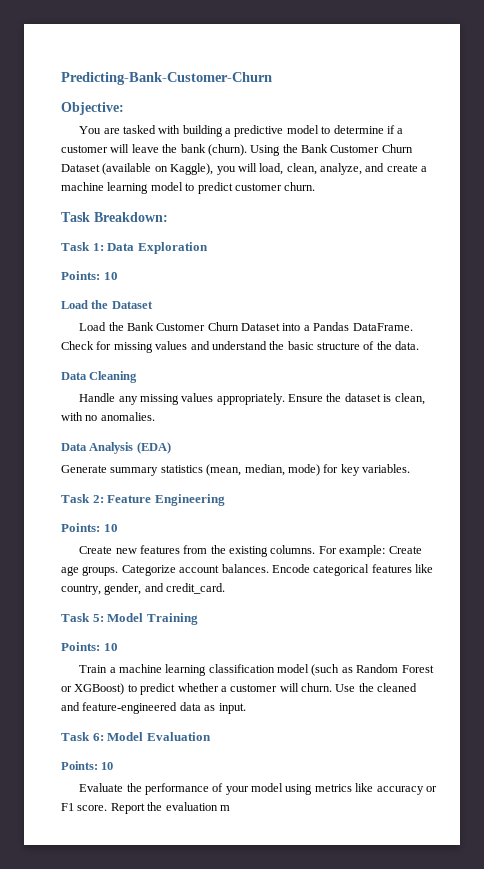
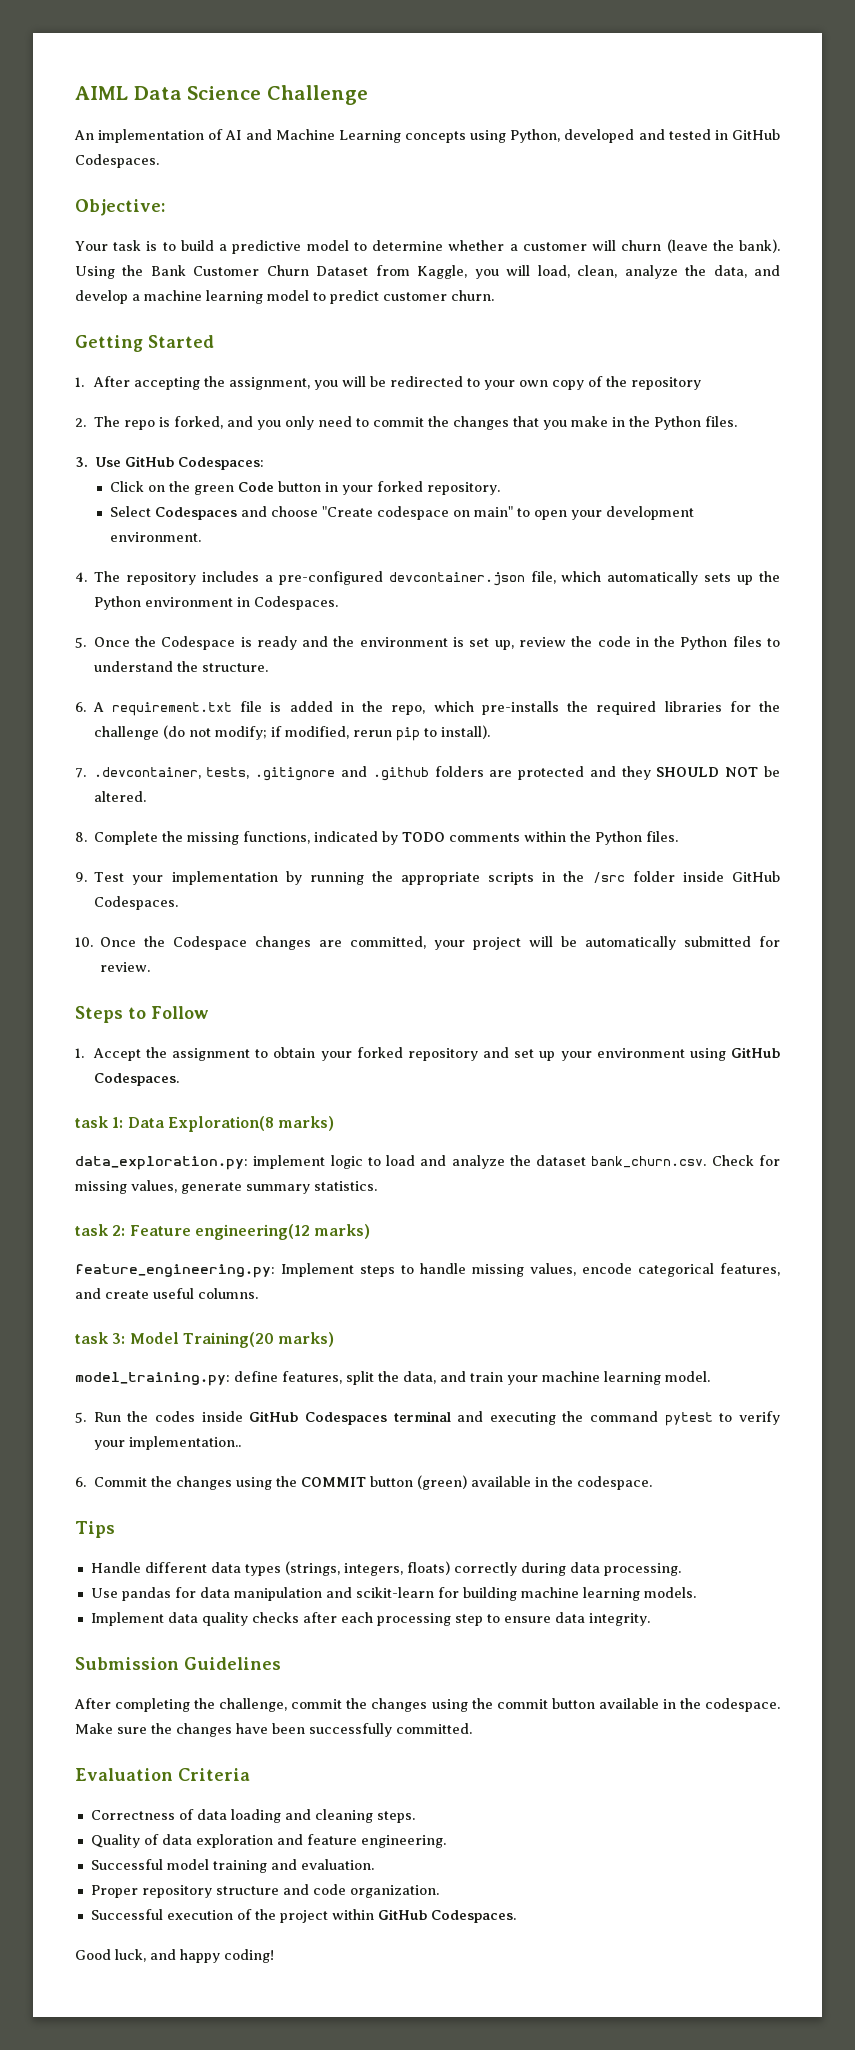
- Predicting-Bank-Customer-Churn
+ AIML Data Science Challenge
+ An implementation of AI and Machine Learning concepts using Python, developed and tested in GitHub Codespaces.
  Objective:
- You are tasked with building a predictive model to determine if a customer will leave the bank (churn).
+ Your task is to build a predictive model to determine whether a customer will churn (leave the bank).
- Using the Bank Customer Churn Dataset (available on Kaggle), you will load, clean, analyze, and create a machine learning model to predict customer churn.
+ Using the Bank Customer Churn Dataset from Kaggle, you will load, clean, analyze the data, and develop a machine learning model to predict customer churn.
- Task Breakdown:
- Task 1: Data Exploration
- Points: 10
- Load the Dataset
- Load the Bank Customer Churn Dataset into a Pandas DataFrame. Check for missing values and understand the basic structure of the data.
- Data Cleaning
- Handle any missing values appropriately. Ensure the dataset is clean, with no anomalies.
- Data Analysis (EDA)
- Generate summary statistics (mean, median, mode) for key variables.
- Task 2: Feature Engineering
- Points: 10
- Create new features from the existing columns. For example: Create age groups. Categorize account balances. Encode categorical features like country, gender, and credit_card.
- Task 5: Model Training
- Points: 10
- Train a machine learning classification model (such as Random Forest or XGBoost) to predict whether a customer will churn. Use the cleaned and feature-engineered data as input.
- Task 6: Model Evaluation
- Points: 10
- Evaluate the performance of your model using metrics like accuracy or F1 score. Report the evaluation m
+ Getting Started
+ 1. After accepting the assignment, you will be redirected to your own copy of the repository
+ 2. The repo is forked, and you only need to commit the changes that you make in the Python files.
+ 3. Use GitHub Codespaces:
+ Click on the green Code button in your forked repository.
+ Select Codespaces and choose "Create codespace on main" to open your development environment.
+ 4. The repository includes a pre-configured devcontainer.json file, which automatically sets up the Python environment in Codespaces.
+ 5. Once the Codespace is ready and the environment is set up, review the code in the Python files to understand the structure.
+ 6. A requirement.txt file is added in the repo, which pre-installs the required libraries for the challenge (do not modify; if modified, rerun pip to install).
+ 7. .devcontainer, tests, .gitignore and .github folders are protected and they SHOULD NOT be altered.
+ 8. Complete the missing functions, indicated by TODO comments within the Python files.
+ 9. Test your implementation by running the appropriate scripts in the /src folder inside GitHub Codespaces.
+ 10. Once the Codespace changes are committed, your project will be automatically submitted for review.
+ Steps to Follow
+ 1. Accept the assignment to obtain your forked repository and set up your environment using GitHub Codespaces.
+ task 1: Data Exploration(8 marks)
+ data_exploration.py: implement logic to load and analyze the dataset bank_churn.csv. Check for missing values, generate summary statistics.
+ task 2: Feature engineering(12 marks)
+ feature_engineering.py: Implement steps to handle missing values, encode categorical features, and create useful columns.
+ task 3: Model Training(20 marks)
+ model_training.py: define features, split the data, and train your machine learning model.
+ 5. Run the codes inside GitHub Codespaces terminal and executing the command pytest to verify your implementation..
+ 6. Commit the changes using the COMMIT button (green) available in the codespace.
+ Tips
+ Handle different data types (strings, integers, floats) correctly during data processing.
+ Use pandas for data manipulation and scikit-learn for building machine learning models.
+ Implement data quality checks after each processing step to ensure data integrity.
+ Submission Guidelines
+ After completing the challenge, commit the changes using the commit button available in the codespace. Make sure the changes have been successfully committed.
+ Evaluation Criteria
+ Correctness of data loading and cleaning steps.
+ Quality of data exploration and feature engineering.
+ Successful model training and evaluation.
+ Proper repository structure and code organization.
+ Successful execution of the project within GitHub Codespaces.
+ Good luck, and happy coding!

